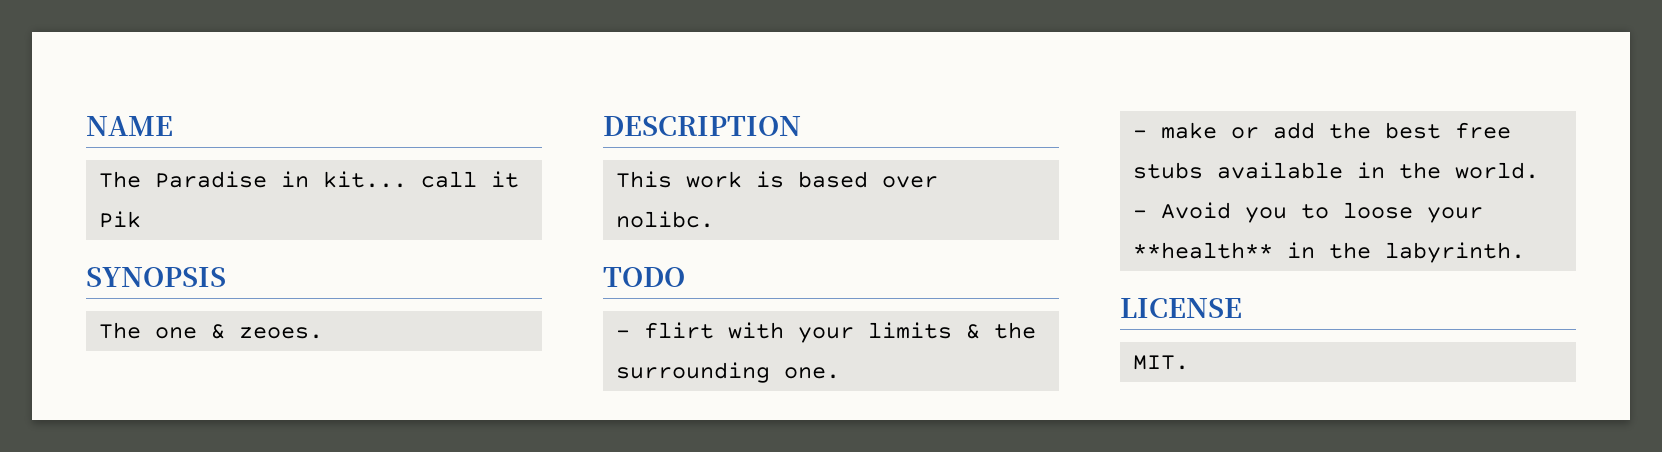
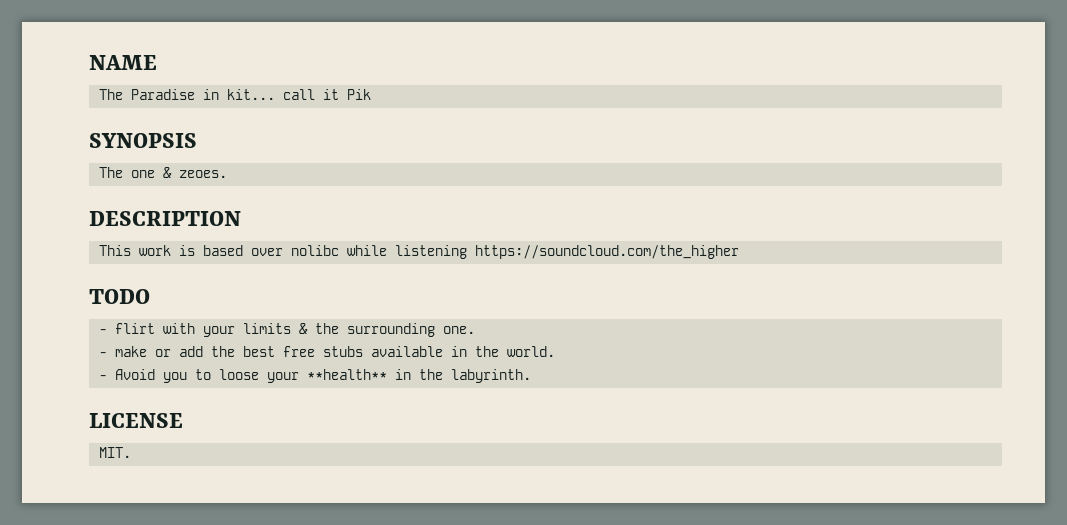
- This work is based over nolibc.
+ This work is based over nolibc while listening https://soundcloud.com/the_higher

